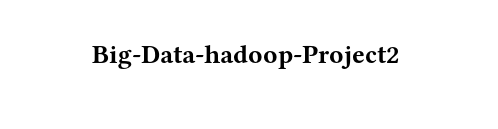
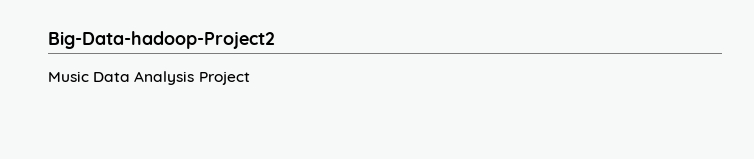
+ Music Data Analysis Project

